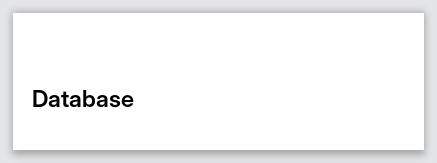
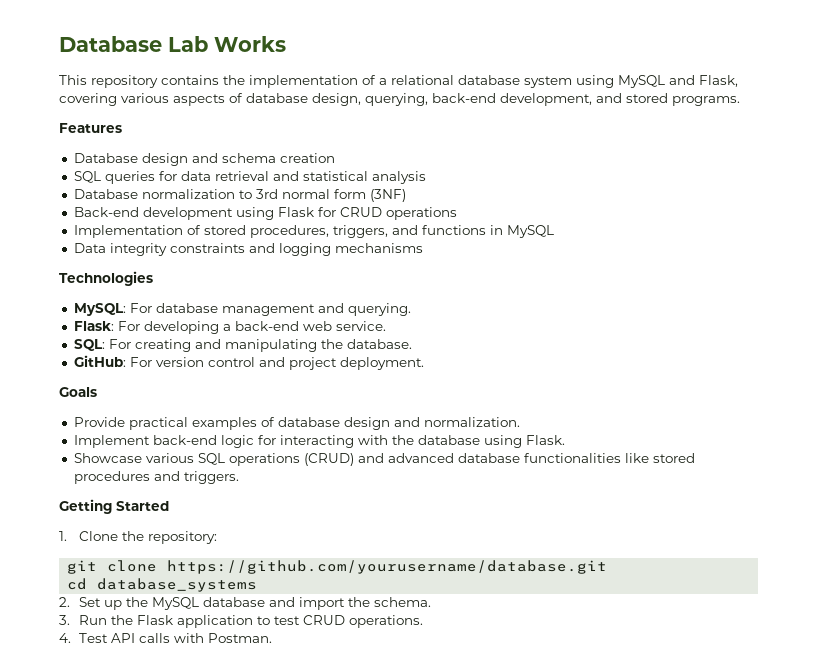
- Database
+ Database Lab Works
+ This repository contains the implementation of a relational database system using MySQL and Flask, covering various aspects of database design, querying, back-end development, and stored programs.
+ Features
+ Database design and schema creation
+ SQL queries for data retrieval and statistical analysis
+ Database normalization to 3rd normal form (3NF)
+ Back-end development using Flask for CRUD operations
+ Implementation of stored procedures, triggers, and functions in MySQL
+ Data integrity constraints and logging mechanisms
+ Technologies
+ MySQL: For database management and querying.
+ Flask: For developing a back-end web service.
+ SQL: For creating and manipulating the database.
+ GitHub: For version control and project deployment.
+ Goals
+ Provide practical examples of database design and normalization.
+ Implement back-end logic for interacting with the database using Flask.
+ Showcase various SQL operations (CRUD) and advanced database functionalities like stored procedures and triggers.
+ Getting Started
+ 1. Clone the repository:
+ git clone https://github.com/yourusername/database.git
+ cd database_systems
+ 2. Set up the MySQL database and import the schema.
+ 3. Run the Flask application to test CRUD operations.
+ 4. Test API calls with Postman.

